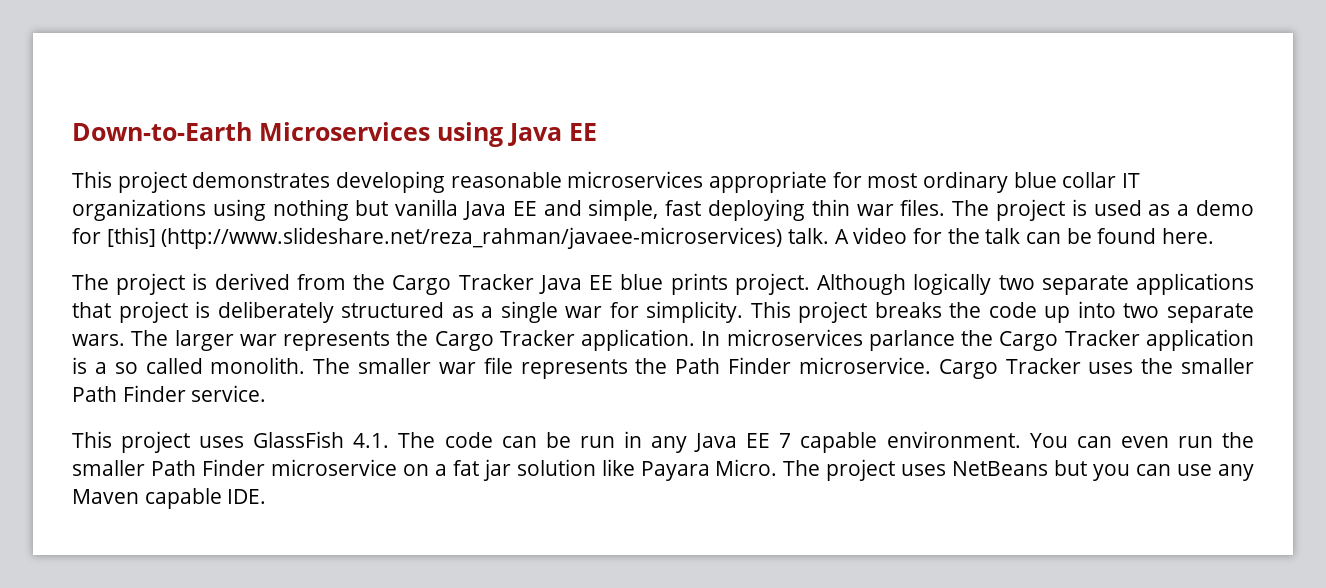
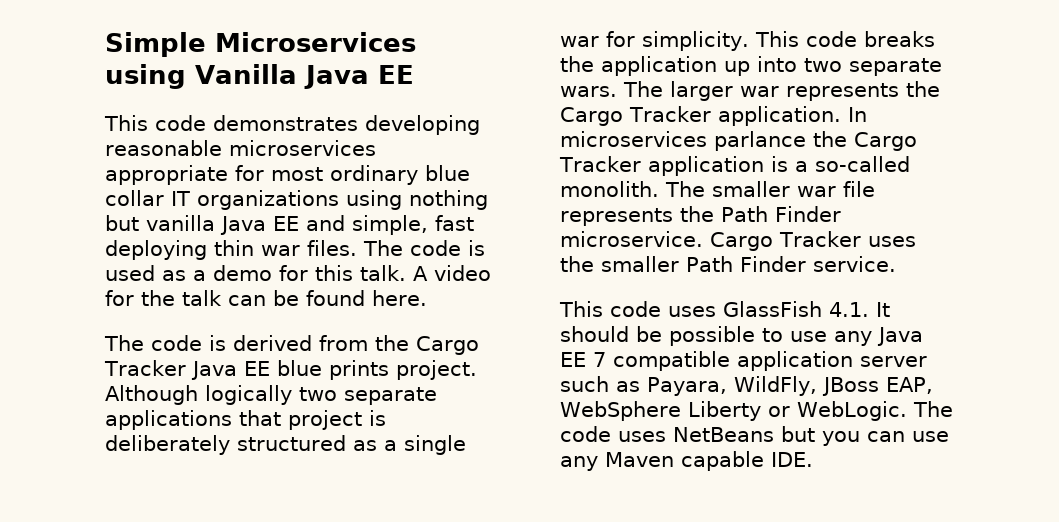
- Down-to-Earth Microservices using Java EE
+ Simple Microservices using Vanilla Java EE
- This project demonstrates developing reasonable microservices appropriate for most ordinary blue collar IT organizations using nothing but vanilla Java EE and simple, fast deploying thin war files.
+ This code demonstrates developing reasonable microservices appropriate for most ordinary blue collar IT organizations using nothing but vanilla Java EE and simple, fast deploying thin war files.
- The project is used as a demo for [this] (http://www.slideshare.net/reza_rahman/javaee-microservices) talk.
+ The code is used as a demo for this talk.
- The project is derived from the Cargo Tracker Java EE blue prints project.
+ The code is derived from the Cargo Tracker Java EE blue prints project.
- This project breaks the code up into two separate wars.
+ This code breaks the application up into two separate wars.
- In microservices parlance the Cargo Tracker application is a so called monolith.
+ In microservices parlance the Cargo Tracker application is a so-called monolith.
- This project uses GlassFish 4.1. The code can be run in any Java EE 7 capable environment. You can even run the smaller Path Finder microservice on a fat jar solution like Payara Micro. The project uses NetBeans but you can use any Maven capable IDE.
+ This code uses GlassFish 4.1. It should be possible to use any Java EE 7 compatible application server such as Payara, WildFly, JBoss EAP, WebSphere Liberty or WebLogic. The code uses NetBeans but you can use any Maven capable IDE.

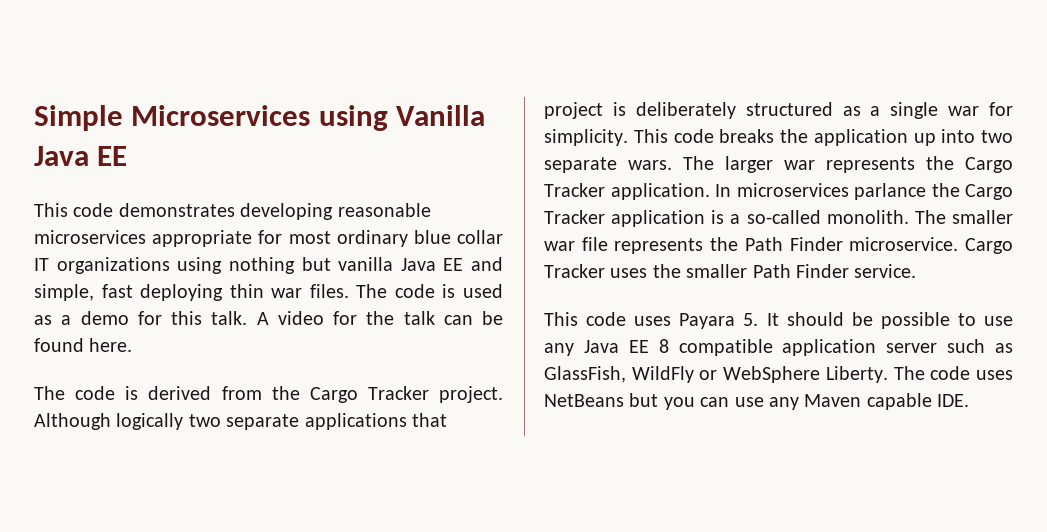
- The code is derived from the Cargo Tracker Java EE blue prints project.
+ The code is derived from the Cargo Tracker project.
- This code uses GlassFish 4.1. It should be possible to use any Java EE 7 compatible application server such as Payara, WildFly, JBoss EAP, WebSphere Liberty or WebLogic.
+ This code uses Payara 5. It should be possible to use any Java EE 8 compatible application server such as GlassFish, WildFly or WebSphere Liberty.

